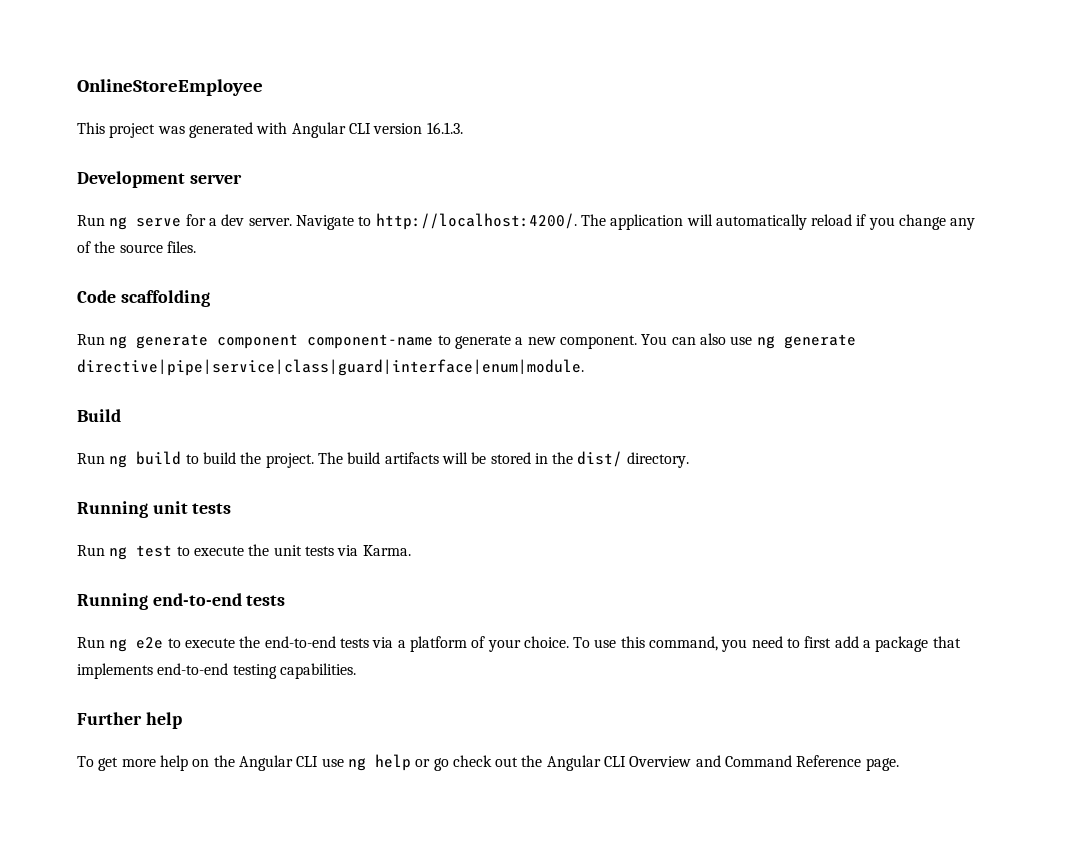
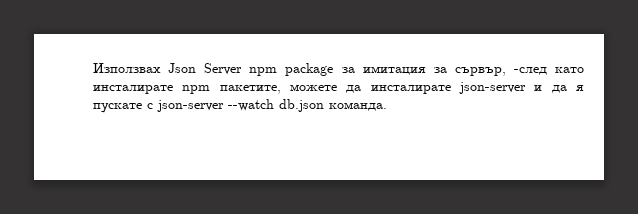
- OnlineStoreEmployee
- This project was generated with Angular CLI version 16.1.3.
- Development server
- Run ng serve for a dev server. Navigate to http://localhost:4200/. The application will automatically reload if you change any of the source files.
- Code scaffolding
- Run ng generate component component-name to generate a new component. You can also use ng generate directive|pipe|service|class|guard|interface|enum|module.
- Build
- Run ng build to build the project. The build artifacts will be stored in the dist/ directory.
- Running unit tests
- Run ng test to execute the unit tests via Karma.
- Running end-to-end tests
- Run ng e2e to execute the end-to-end tests via a platform of your choice. To use this command, you need to first add a package that implements end-to-end testing capabilities.
- Further help
- To get more help on the Angular CLI use ng help or go check out the Angular CLI Overview and Command Reference page.
+ Използвах Json Server npm package за имитация за сървър, -след като инсталирате npm пакетите, можете да инсталирате json-server и да я пускате с json-server --watch db.json команда.

